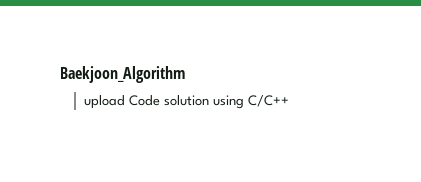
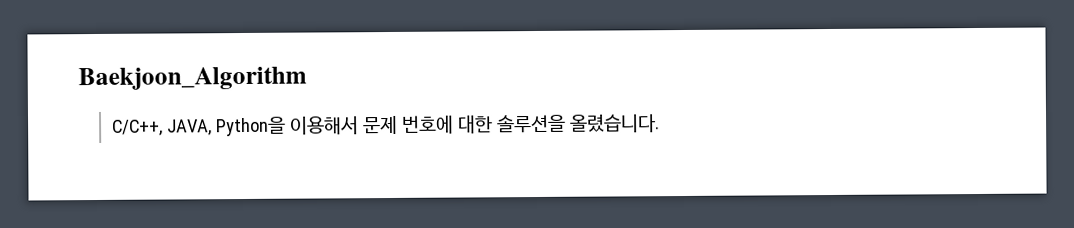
- upload Code solution using C/C++
+ C/C++, JAVA, Python을 이용해서 문제 번호에 대한 솔루션을 올렸습니다.

